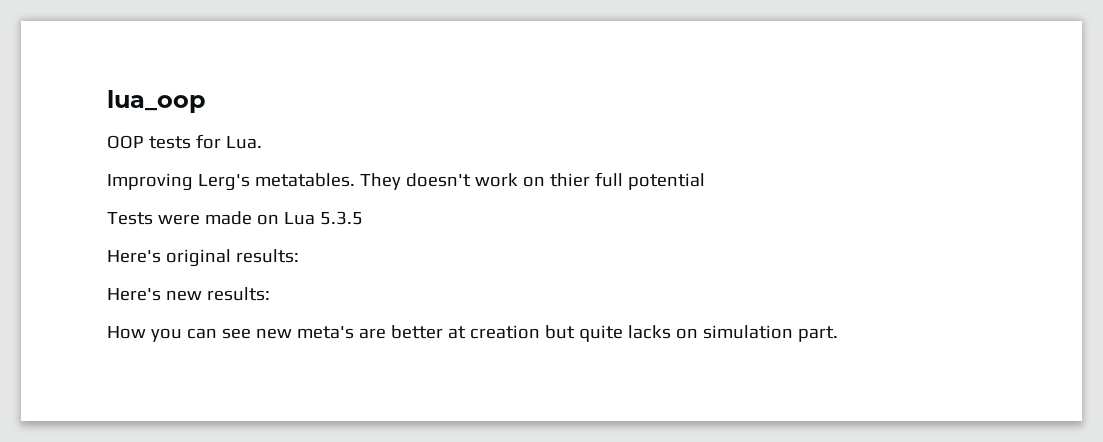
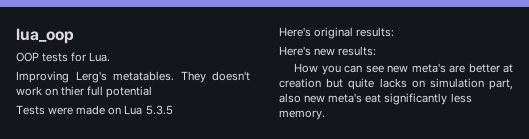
- How you can see new meta's are better at creation but quite lacks on simulation part.
+ How you can see new meta's are better at creation but quite lacks on simulation part, also new meta's eat significantly less memory.

